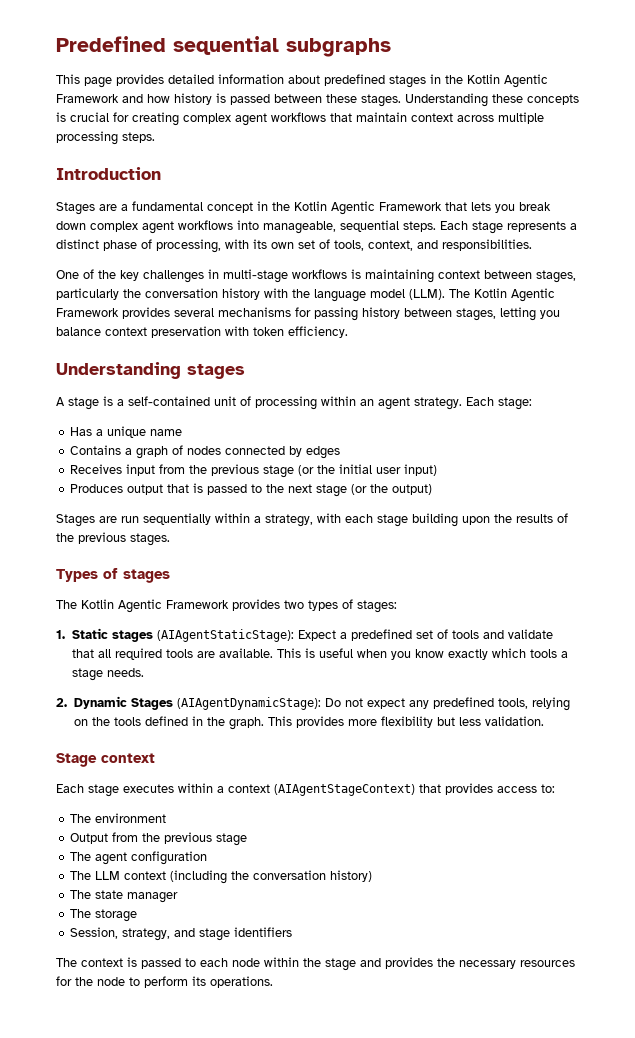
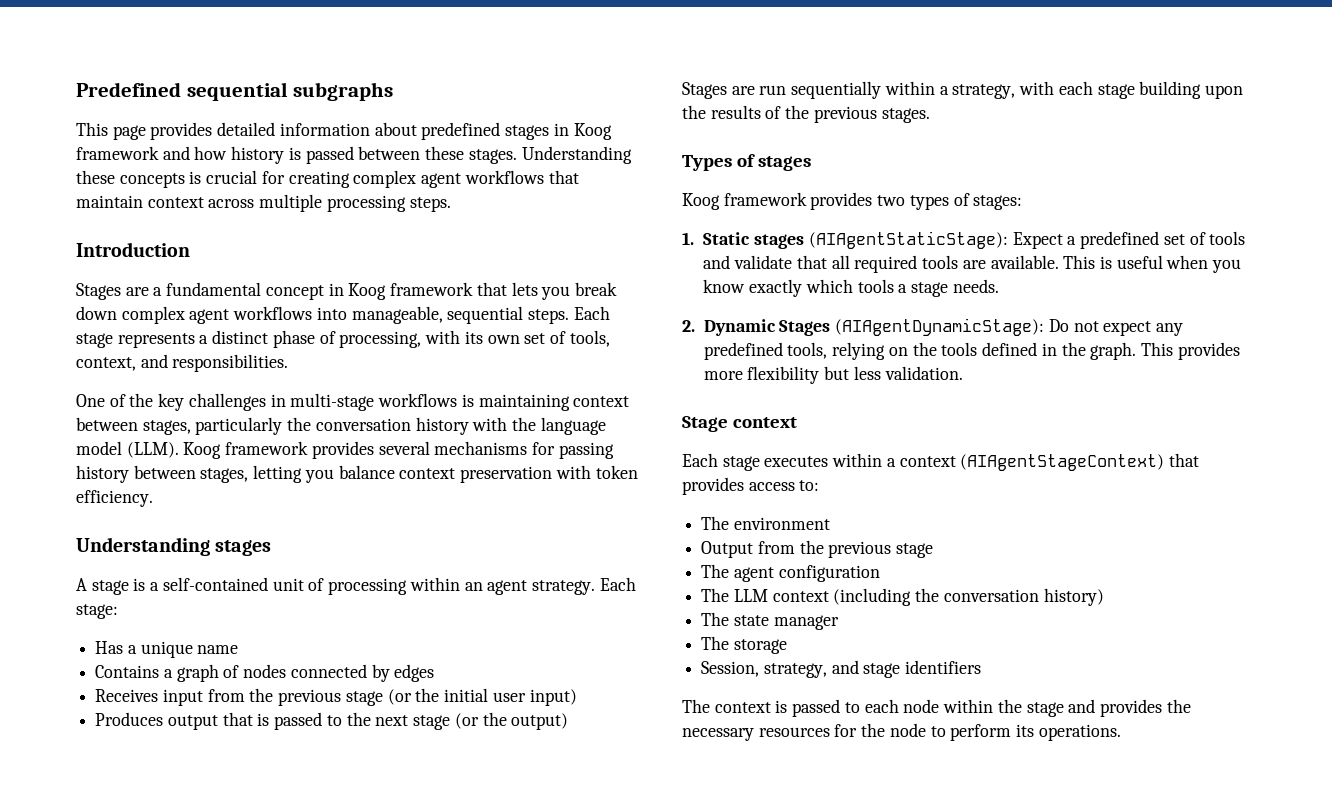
- This page provides detailed information about predefined stages in the Kotlin Agentic Framework and how history is passed between these stages.
+ This page provides detailed information about predefined stages in Koog framework and how history is passed between these stages.
- Stages are a fundamental concept in the Kotlin Agentic Framework that lets you break down complex agent workflows into manageable, sequential steps.
+ Stages are a fundamental concept in Koog framework that lets you break down complex agent workflows into manageable, sequential steps.
- The Kotlin Agentic Framework provides several mechanisms for passing history between stages, letting you balance context preservation with token efficiency.
+ Koog framework provides several mechanisms for passing history between stages, letting you balance context preservation with token efficiency.
- The Kotlin Agentic Framework provides two types of stages:
+ Koog framework provides two types of stages:

